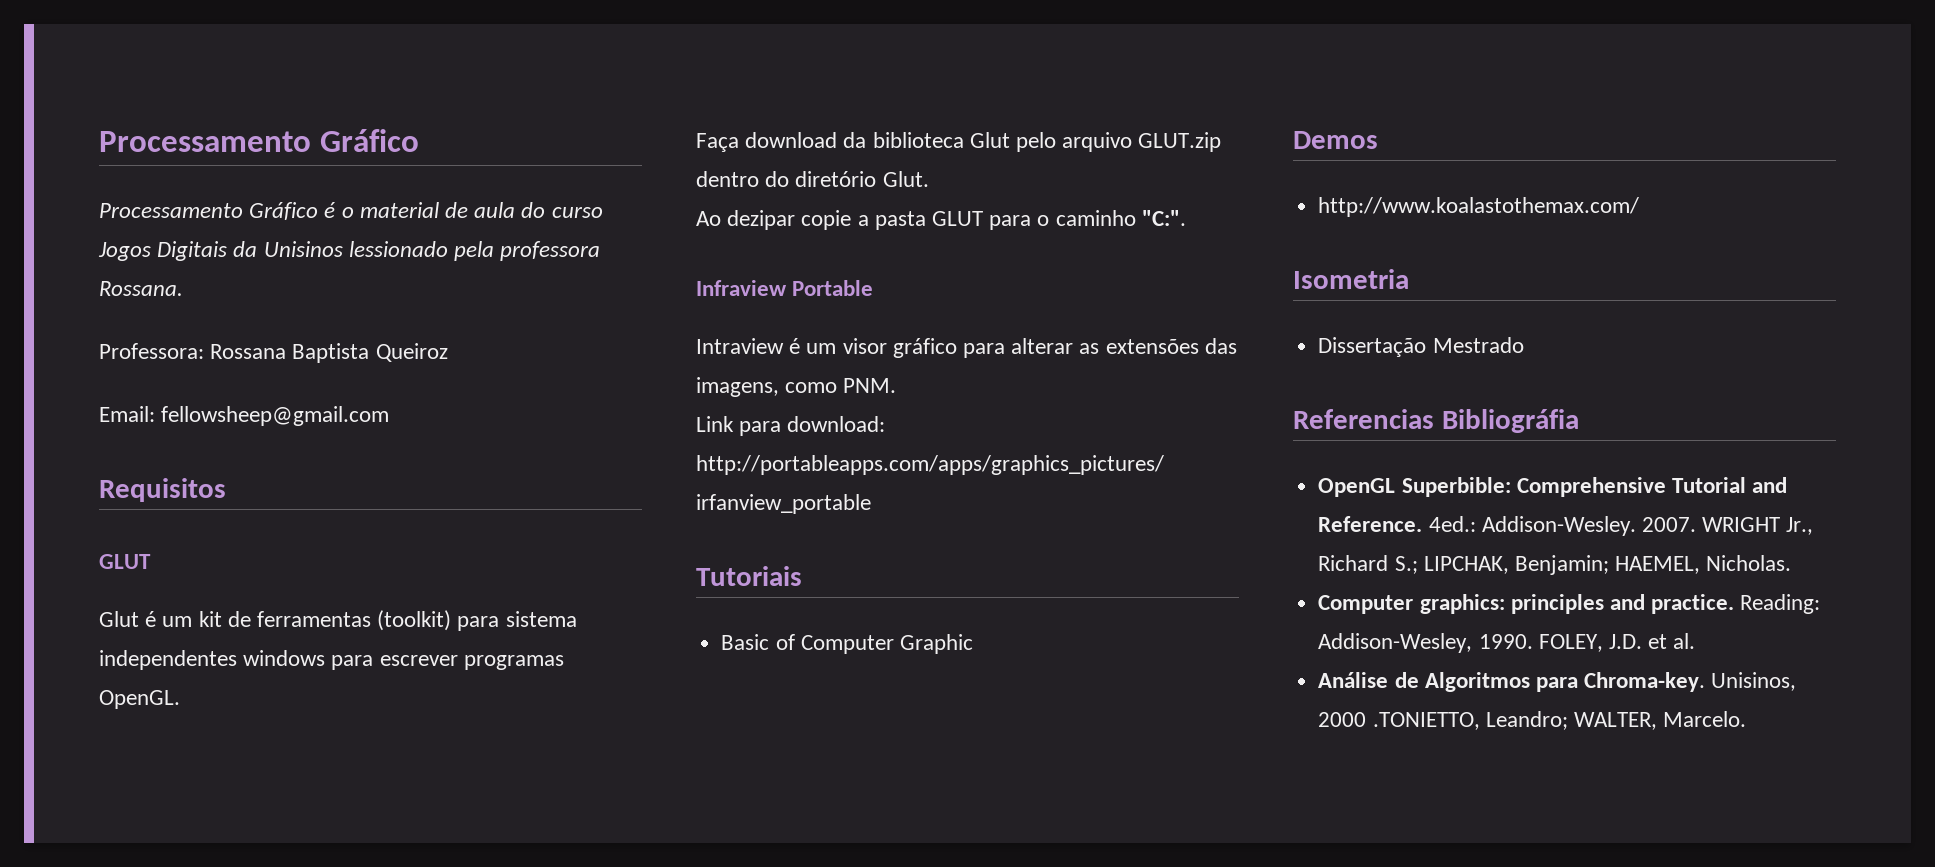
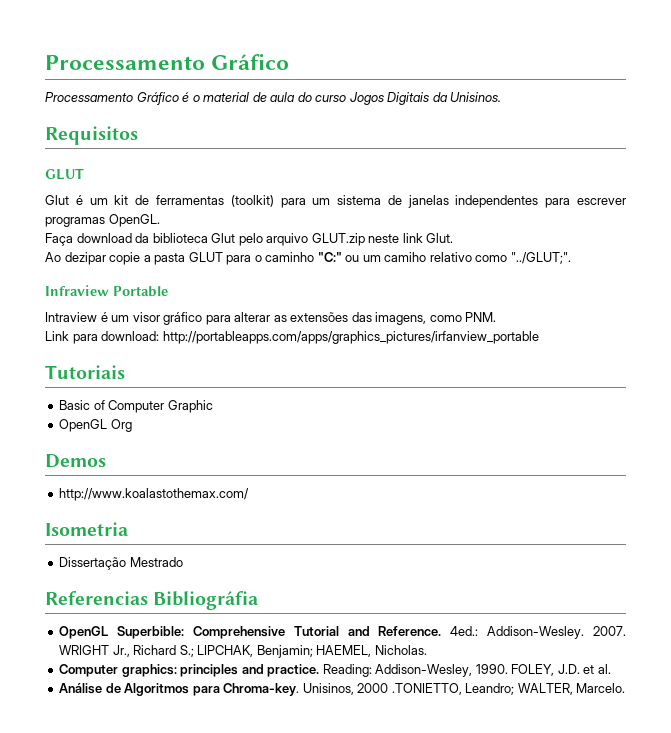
- Processamento Gráfico é o material de aula do curso Jogos Digitais da Unisinos lessionado pela professora Rossana.
- Professora: Rossana Baptista Queiroz
- Email: fellowsheep@gmail.com
+ Processamento Gráfico é o material de aula do curso Jogos Digitais da Unisinos.
- Glut é um kit de ferramentas (toolkit) para sistema independentes windows para escrever programas OpenGL.
+ Glut é um kit de ferramentas (toolkit) para um sistema de janelas independentes para escrever programas OpenGL.
- Faça download da biblioteca Glut pelo arquivo GLUT.zip dentro do diretório Glut.
+ Faça download da biblioteca Glut pelo arquivo GLUT.zip neste link Glut.
- Ao dezipar copie a pasta GLUT para o caminho "C:".
+ Ao dezipar copie a pasta GLUT para o caminho "C:" ou um camiho relativo como "../GLUT;".
+ OpenGL Org

